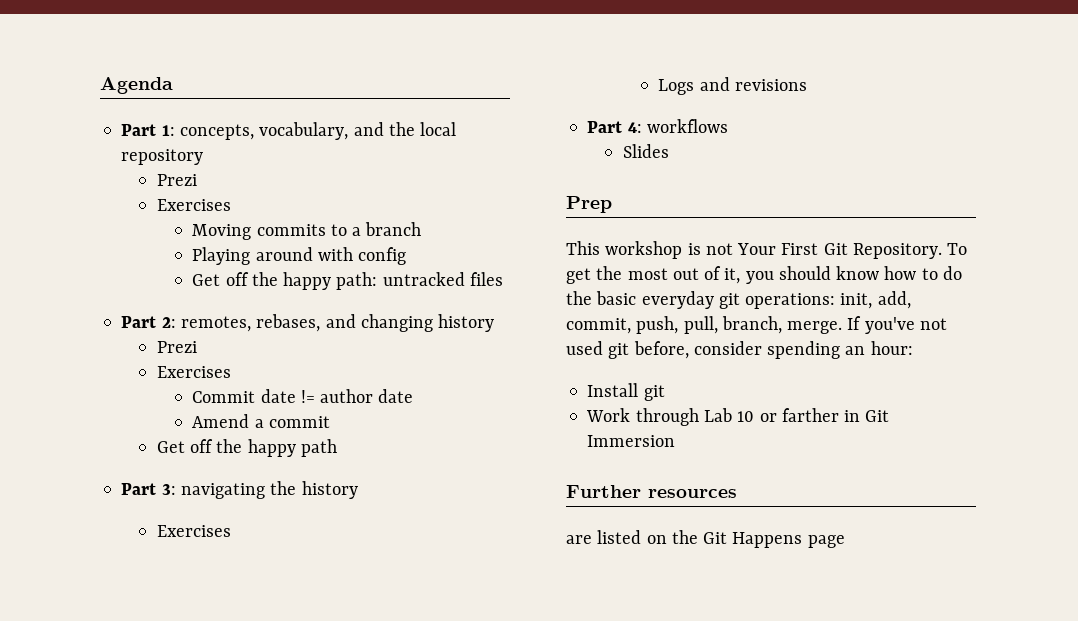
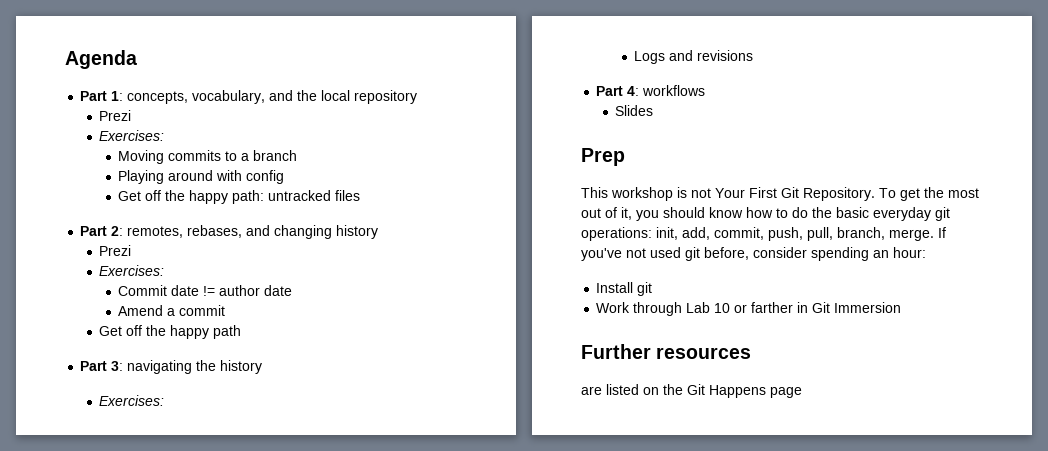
  Part 1: concepts, vocabulary, and the local repository
  Prezi
- Exercises
+ Exercises:
  Part 2: remotes, rebases, and changing history
  Prezi
- Exercises
+ Exercises:
  Part 3: navigating the history
- Exercises
+ Exercises:

